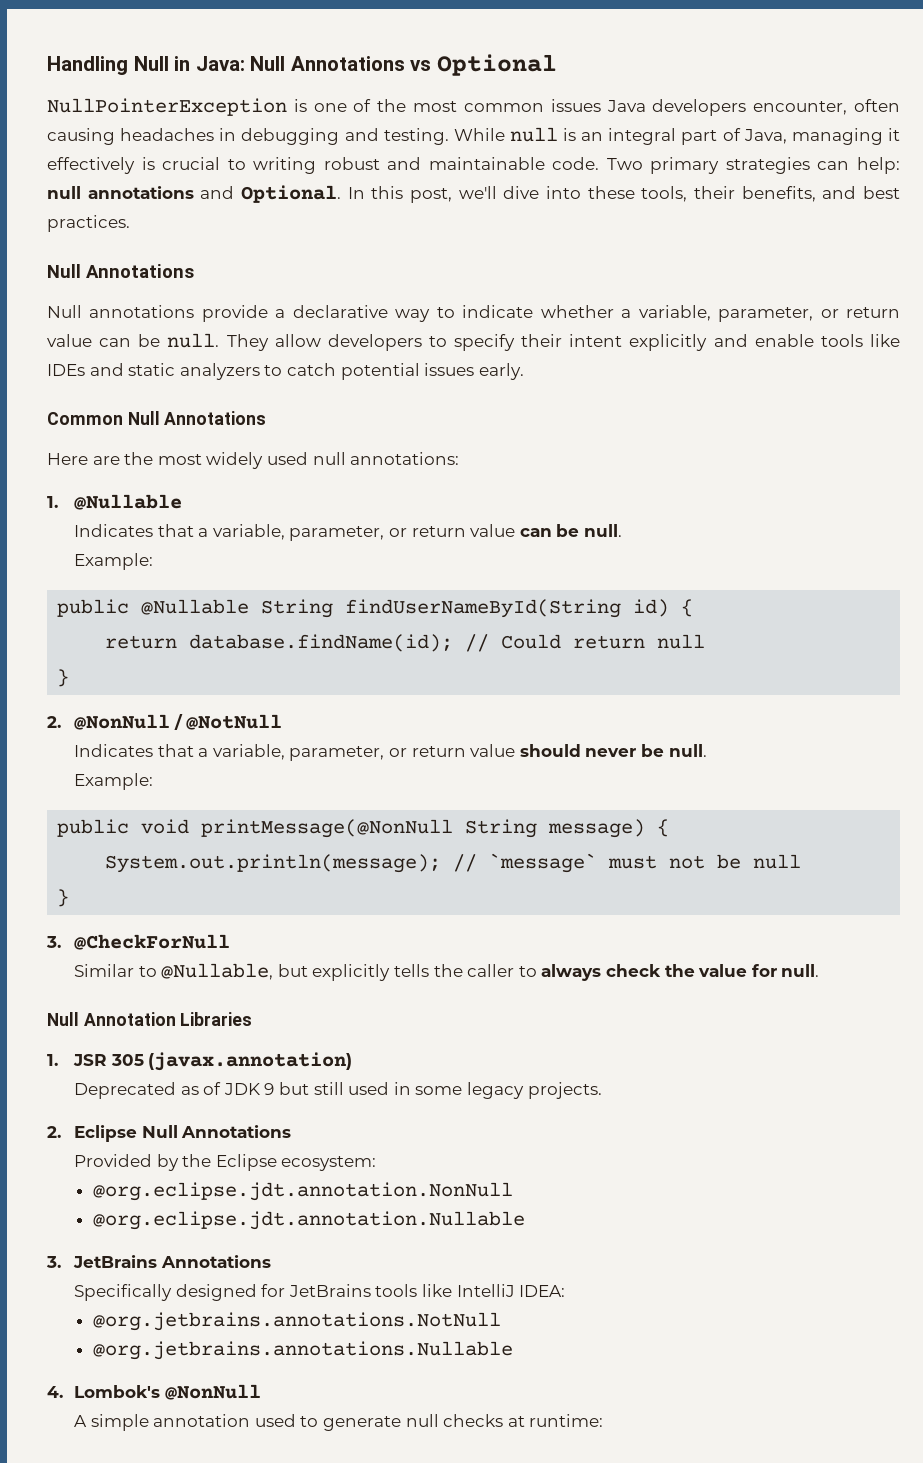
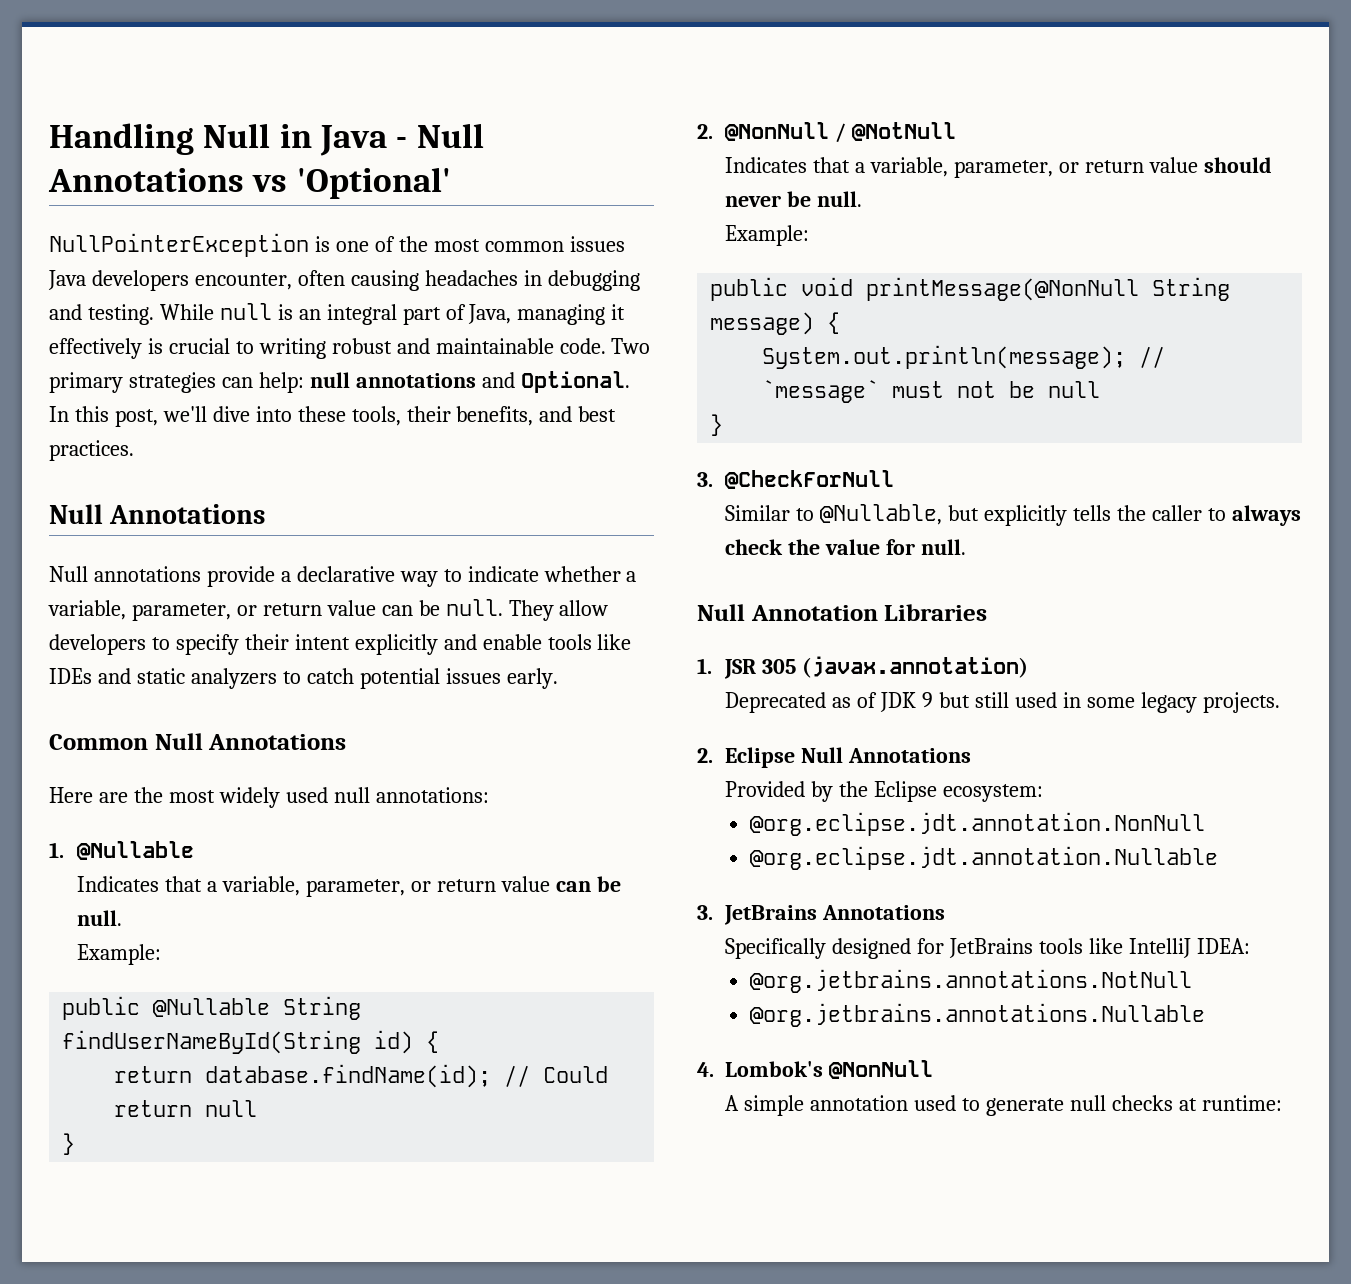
- Handling Null in Java: Null Annotations vs Optional
+ Handling Null in Java - Null Annotations vs 'Optional'

